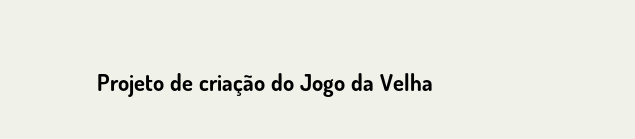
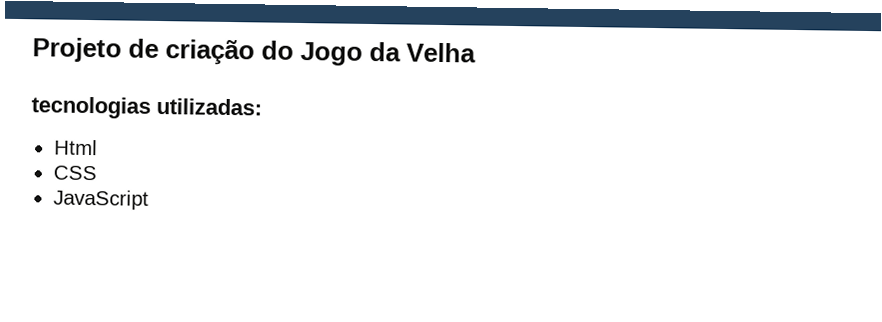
+ tecnologias utilizadas:
+ Html
+ CSS
+ JavaScript

